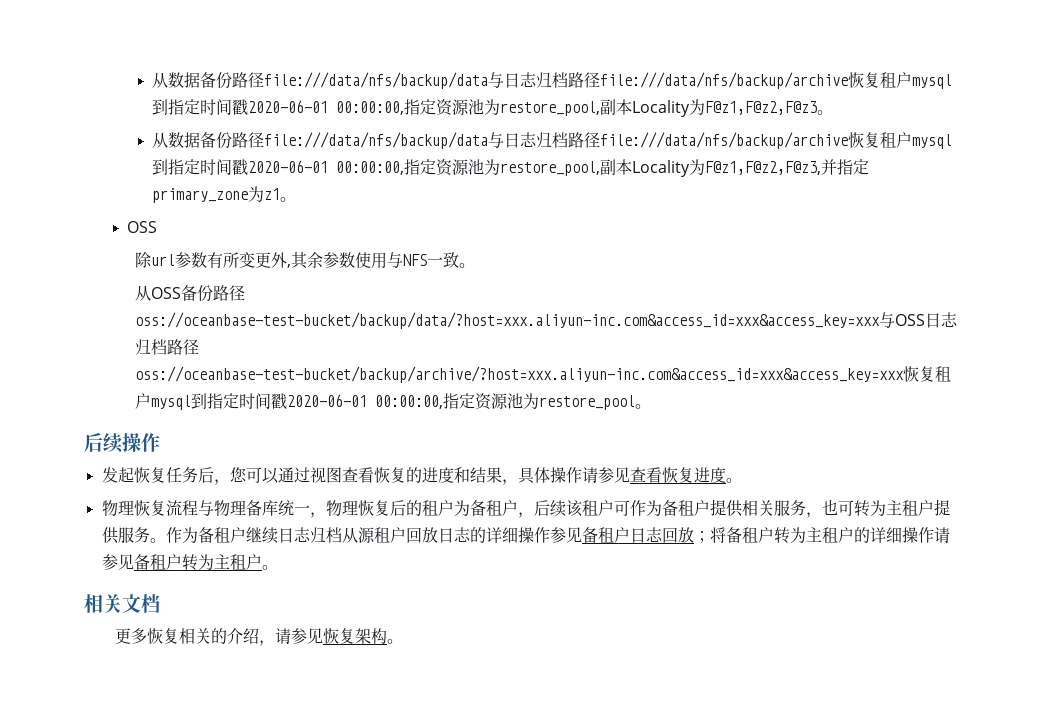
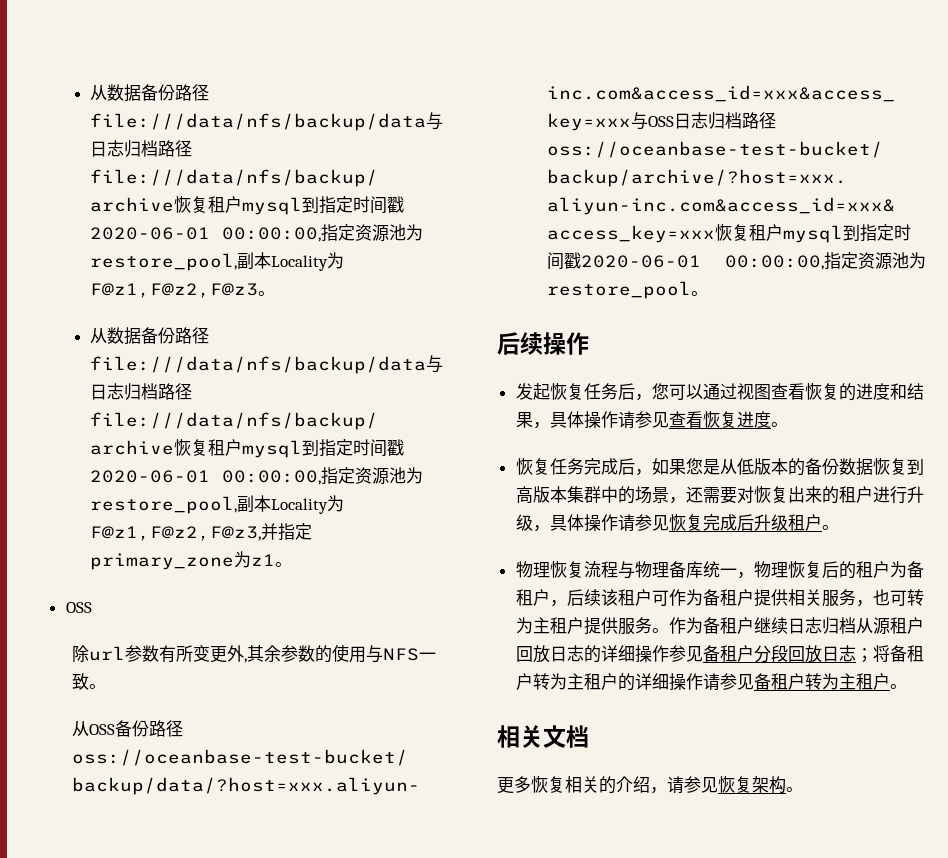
- 除url参数有所变更外,其余参数使用与NFS一致。
+ 除url参数有所变更外,其余参数的使用与NFS一致。
+ 恢复任务完成后，如果您是从低版本的备份数据恢复到高版本集群中的场景，还需要对恢复出来的租户进行升级，具体操作请参见恢复完成后升级租户。
- 作为备租户继续日志归档从源租户回放日志的详细操作参见备租户日志回放；将备租户转为主租户的详细操作请参见备租户转为主租户。
+ 作为备租户继续日志归档从源租户回放日志的详细操作参见备租户分段回放日志；将备租户转为主租户的详细操作请参见备租户转为主租户。

